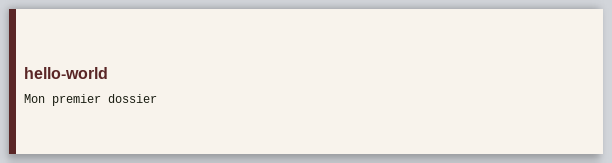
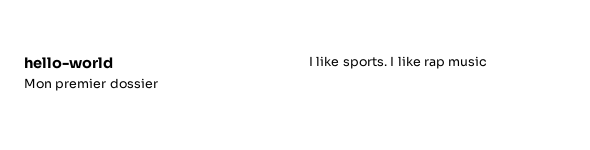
+ I like sports. I like rap music

